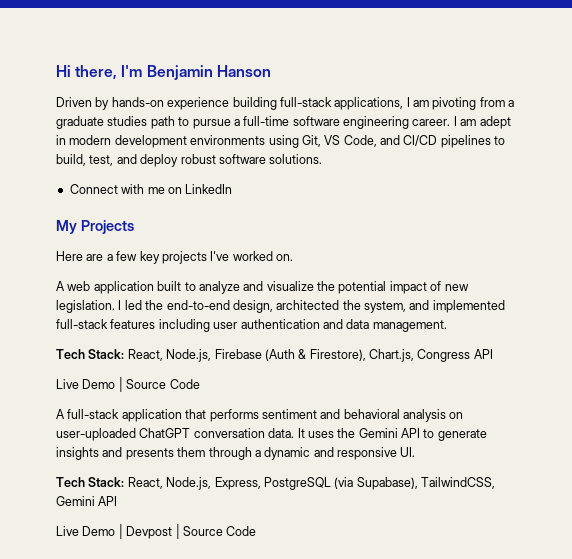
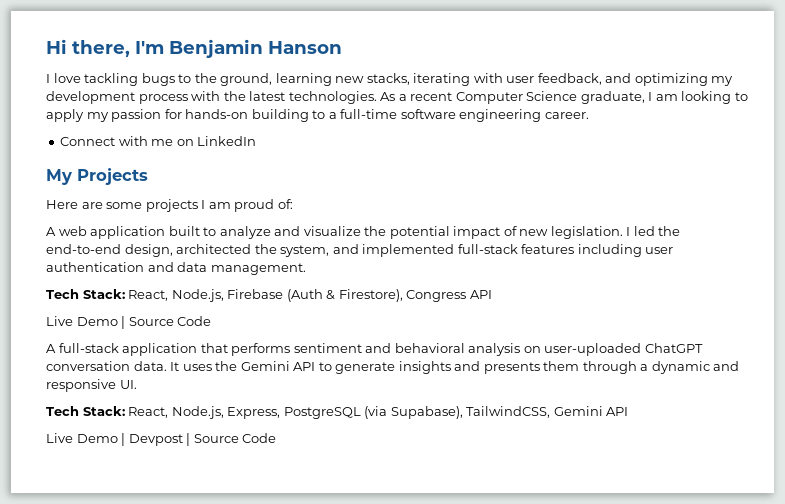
- Driven by hands-on experience building full-stack applications, I am pivoting from a graduate studies path to pursue a full-time software engineering career. I am adept in modern development environments using Git, VS Code, and CI/CD pipelines to build, test, and deploy robust software solutions.
+ I love tackling bugs to the ground, learning new stacks, iterating with user feedback, and optimizing my development process with the latest technologies. As a recent Computer Science graduate, I am looking to apply my passion for hands-on building to a full-time software engineering career.
- Here are a few key projects I've worked on.
+ Here are some projects I am proud of:
- Tech Stack: React, Node.js, Firebase (Auth & Firestore), Chart.js, Congress API
+ Tech Stack: React, Node.js, Firebase (Auth & Firestore), Congress API

